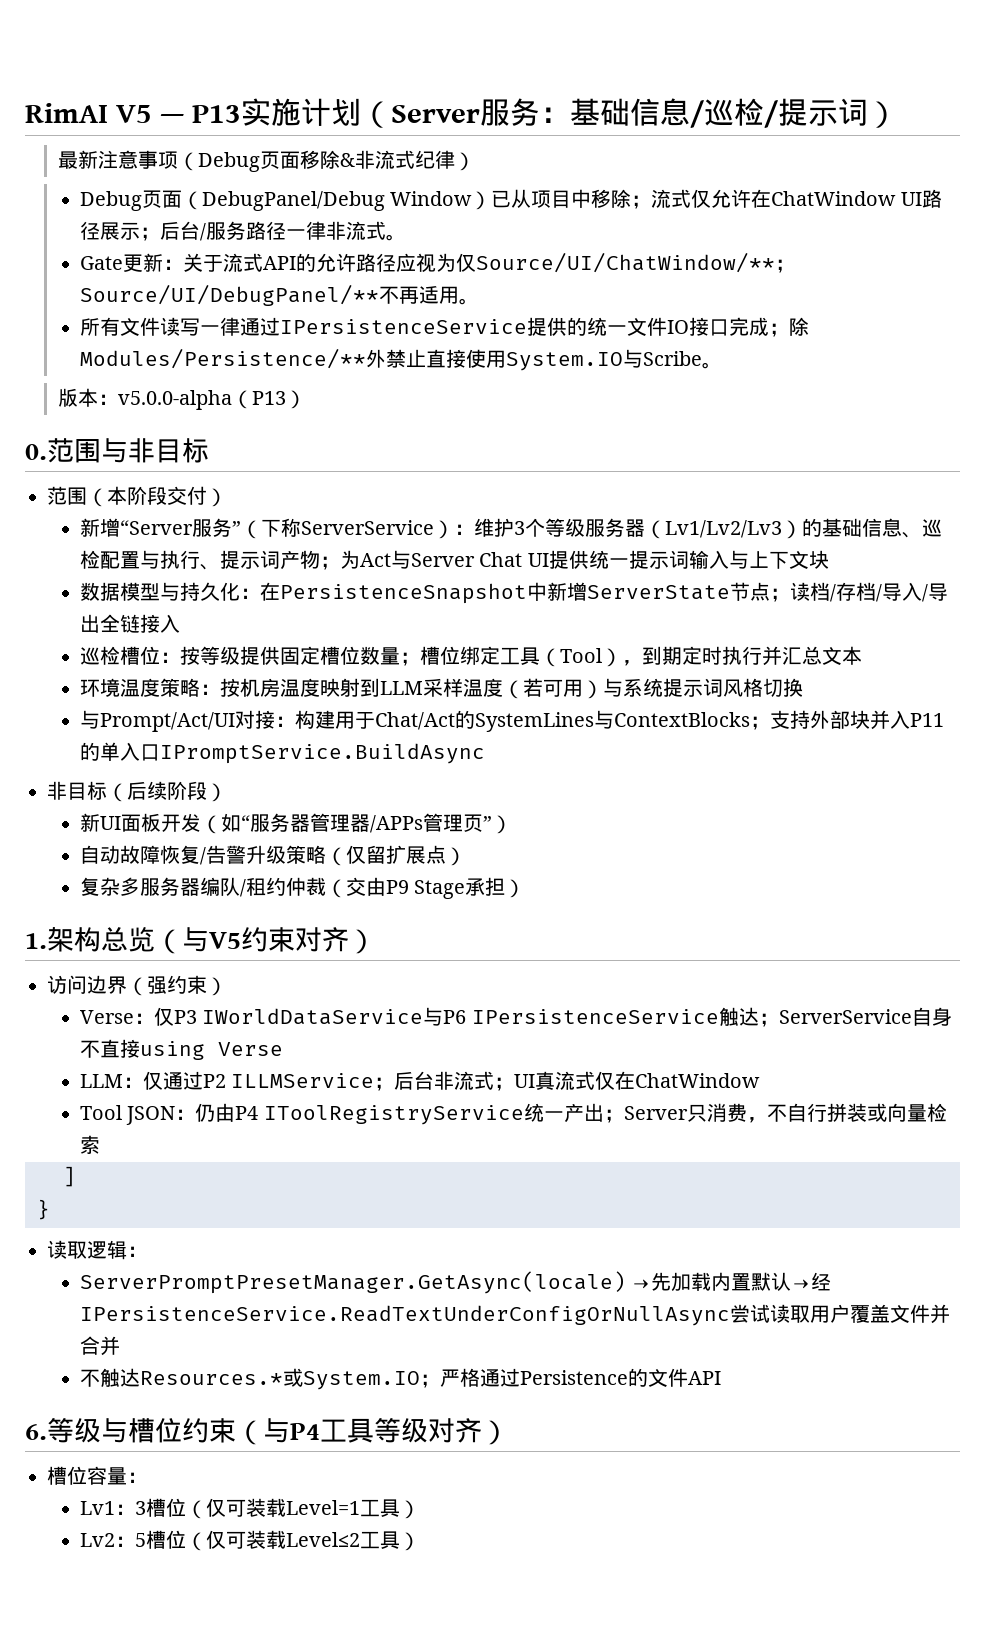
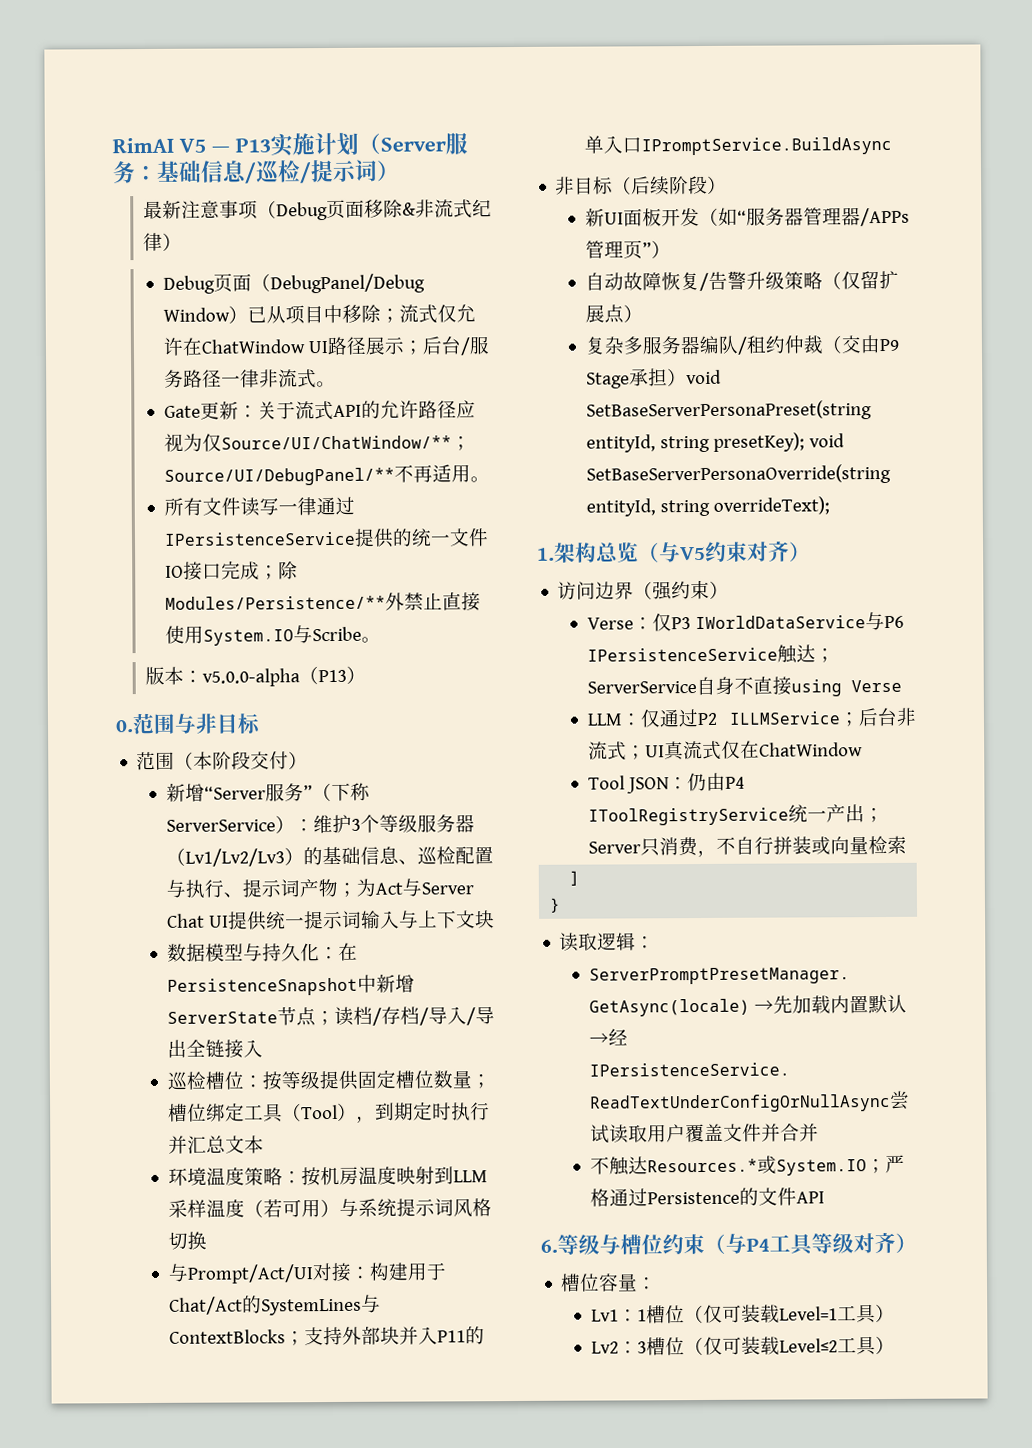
- 复杂多服务器编队/租约仲裁（交由P9 Stage承担）
+ 复杂多服务器编队/租约仲裁（交由P9 Stage承担）void SetBaseServerPersonaPreset(string entityId, string presetKey); void SetBaseServerPersonaOverride(string entityId, string overrideText);
- Lv1：3槽位（仅可装载Level=1工具）
+ Lv1：1槽位（仅可装载Level=1工具）
- Lv2：5槽位（仅可装载Level≤2工具）
+ Lv2：3槽位（仅可装载Level≤2工具）

